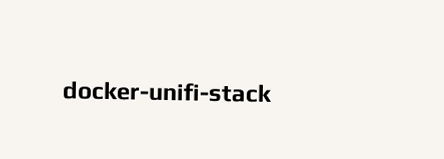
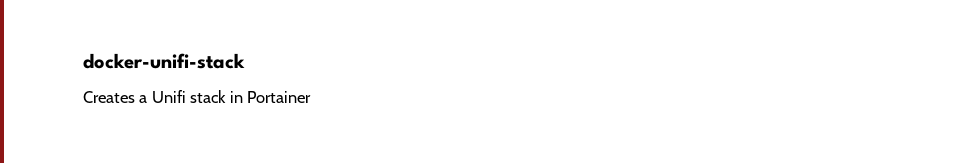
+ Creates a Unifi stack in Portainer

